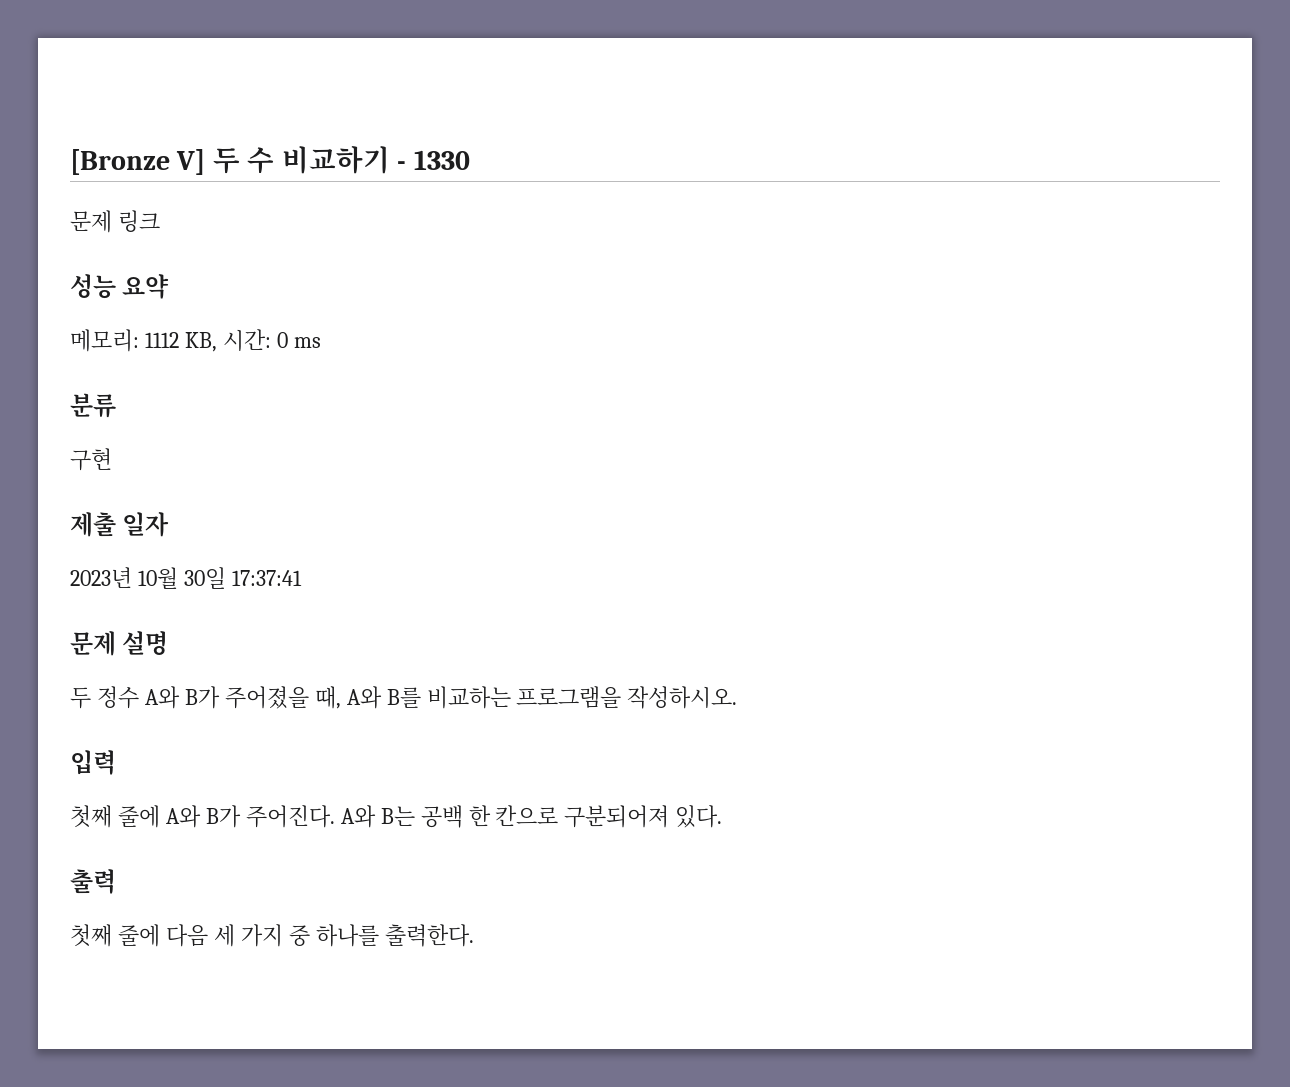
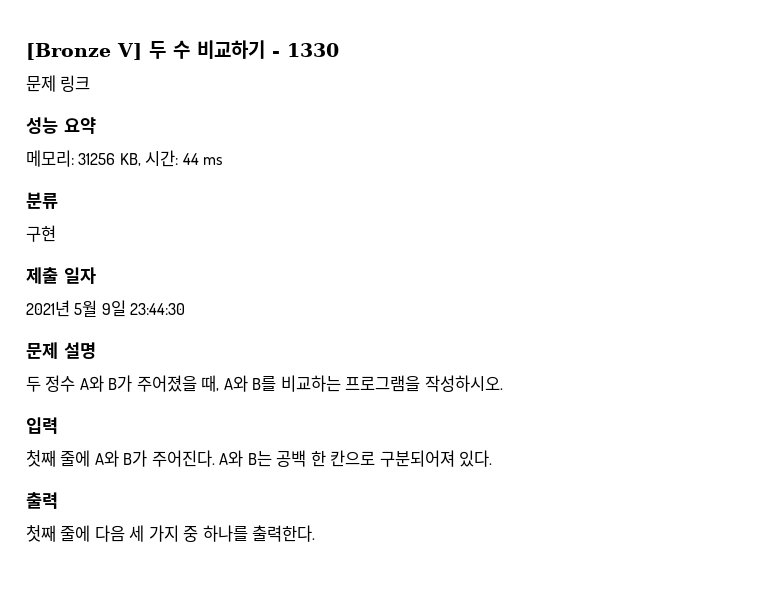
- 메모리: 1112 KB, 시간: 0 ms
+ 메모리: 31256 KB, 시간: 44 ms
- 2023년 10월 30일 17:37:41
+ 2021년 5월 9일 23:44:30

